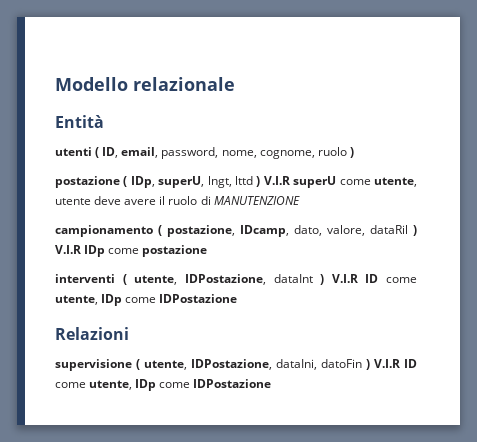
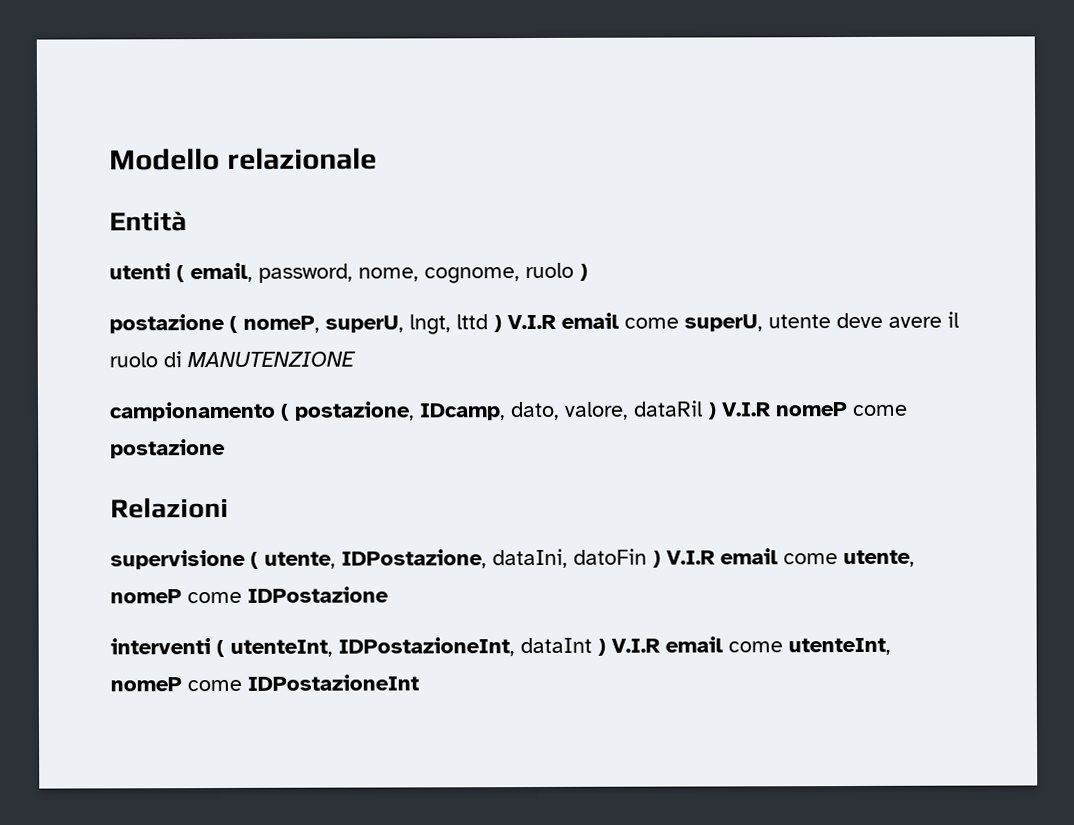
- utenti ( ID, email, password, nome, cognome, ruolo )
+ utenti ( email, password, nome, cognome, ruolo )
- postazione ( IDp, superU, lngt, lttd ) V.I.R superU come utente, utente deve avere il ruolo di MANUTENZIONE
+ postazione ( nomeP, superU, lngt, lttd ) V.I.R email come superU, utente deve avere il ruolo di MANUTENZIONE
- campionamento ( postazione, IDcamp, dato, valore, dataRil ) V.I.R IDp come postazione
+ campionamento ( postazione, IDcamp, dato, valore, dataRil ) V.I.R nomeP come postazione
- interventi ( utente, IDPostazione, dataInt ) V.I.R ID come utente, IDp come IDPostazione
- supervisione ( utente, IDPostazione, dataIni, datoFin ) V.I.R ID come utente, IDp come IDPostazione
+ supervisione ( utente, IDPostazione, dataIni, datoFin ) V.I.R email come utente, nomeP come IDPostazione
+ interventi ( utenteInt, IDPostazioneInt, dataInt ) V.I.R email come utenteInt, nomeP come IDPostazioneInt

